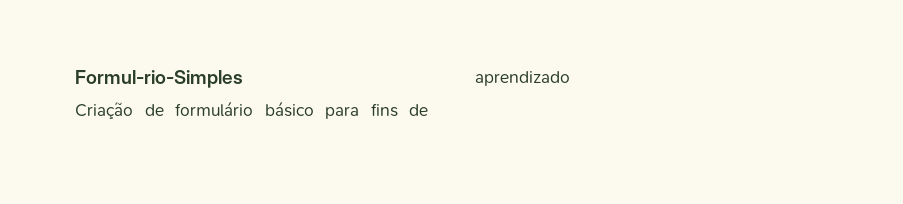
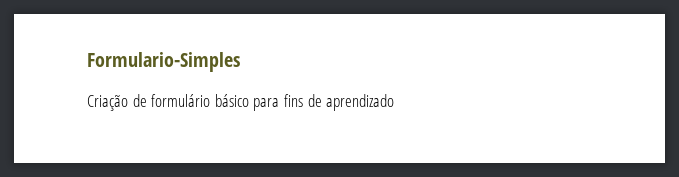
- Formul-rio-Simples
+ Formulario-Simples

